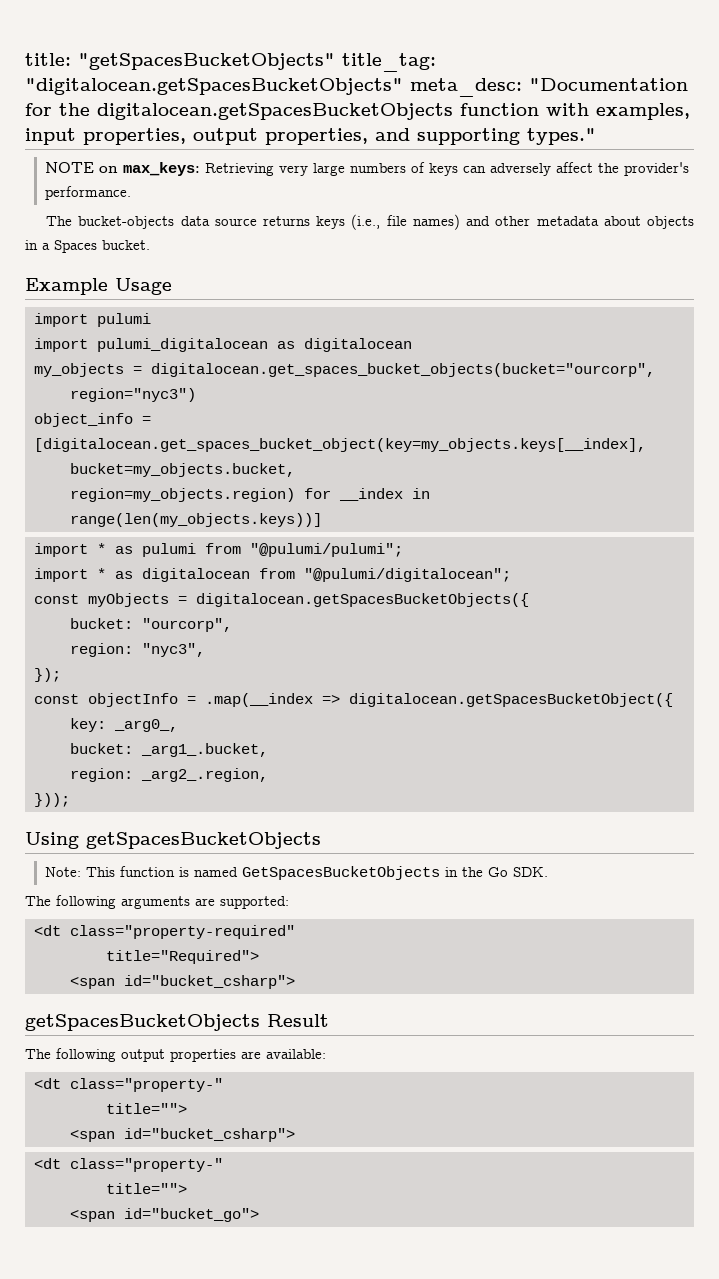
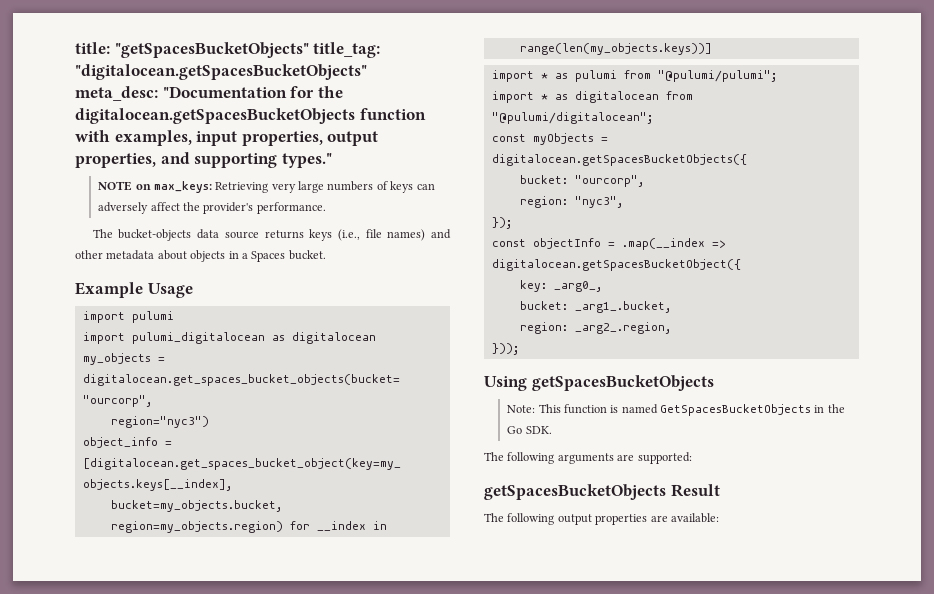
- <dt class="property-required"
- title="Required">
- <span id="bucket_csharp">
  The following output properties are available:
- <dt class="property-"
- title="">
- <span id="bucket_csharp">
- <dt class="property-"
- title="">
- <span id="bucket_go">

